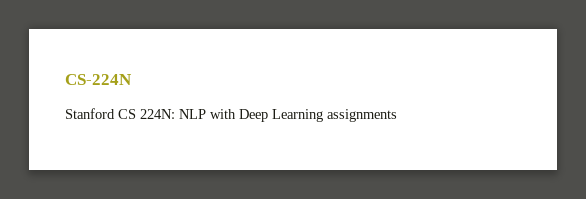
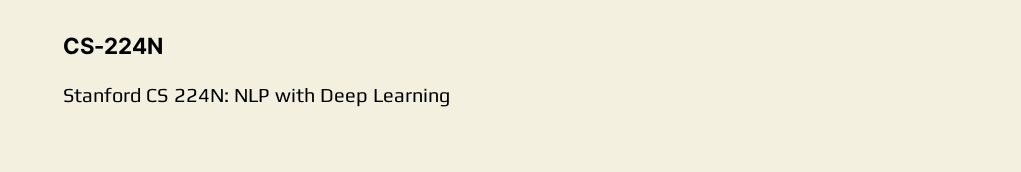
- Stanford CS 224N: NLP with Deep Learning assignments
+ Stanford CS 224N: NLP with Deep Learning

